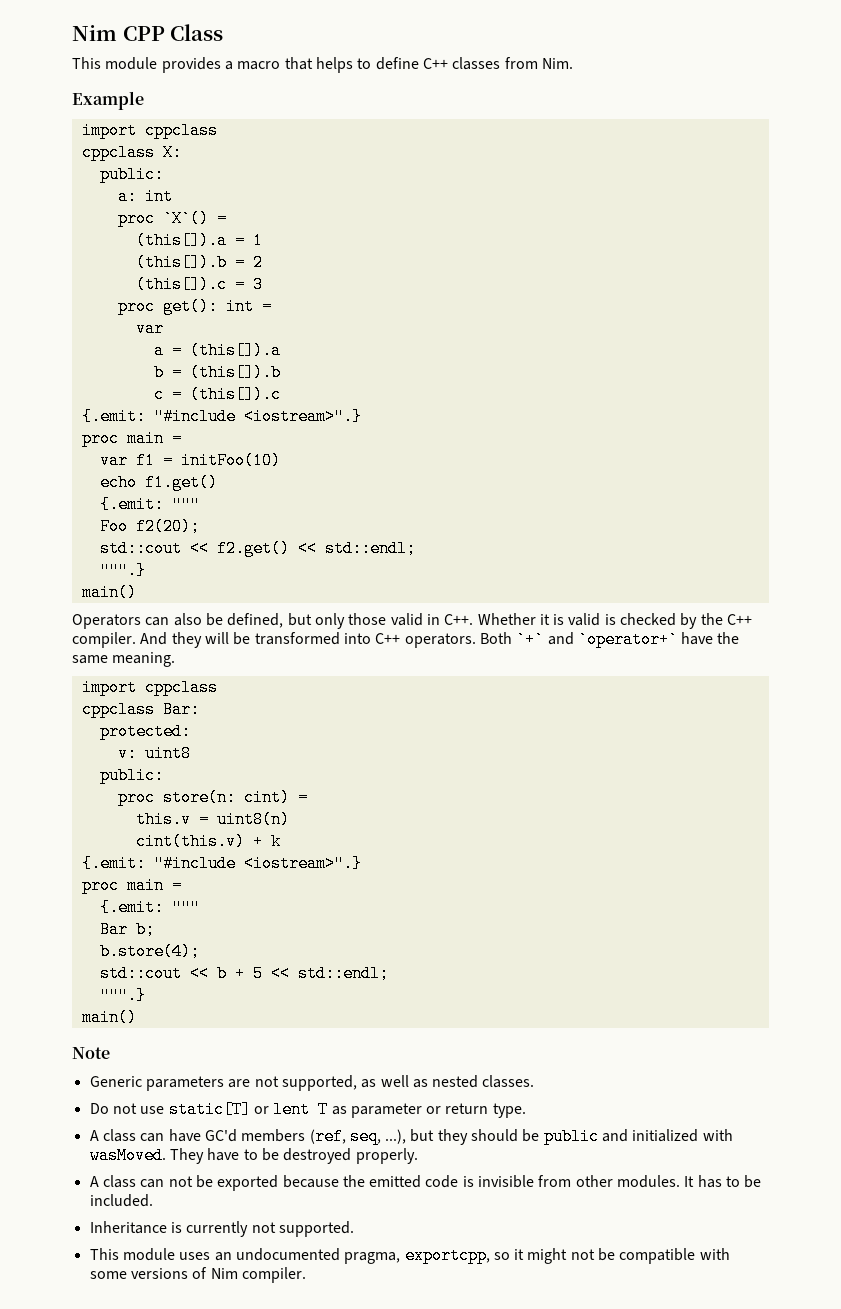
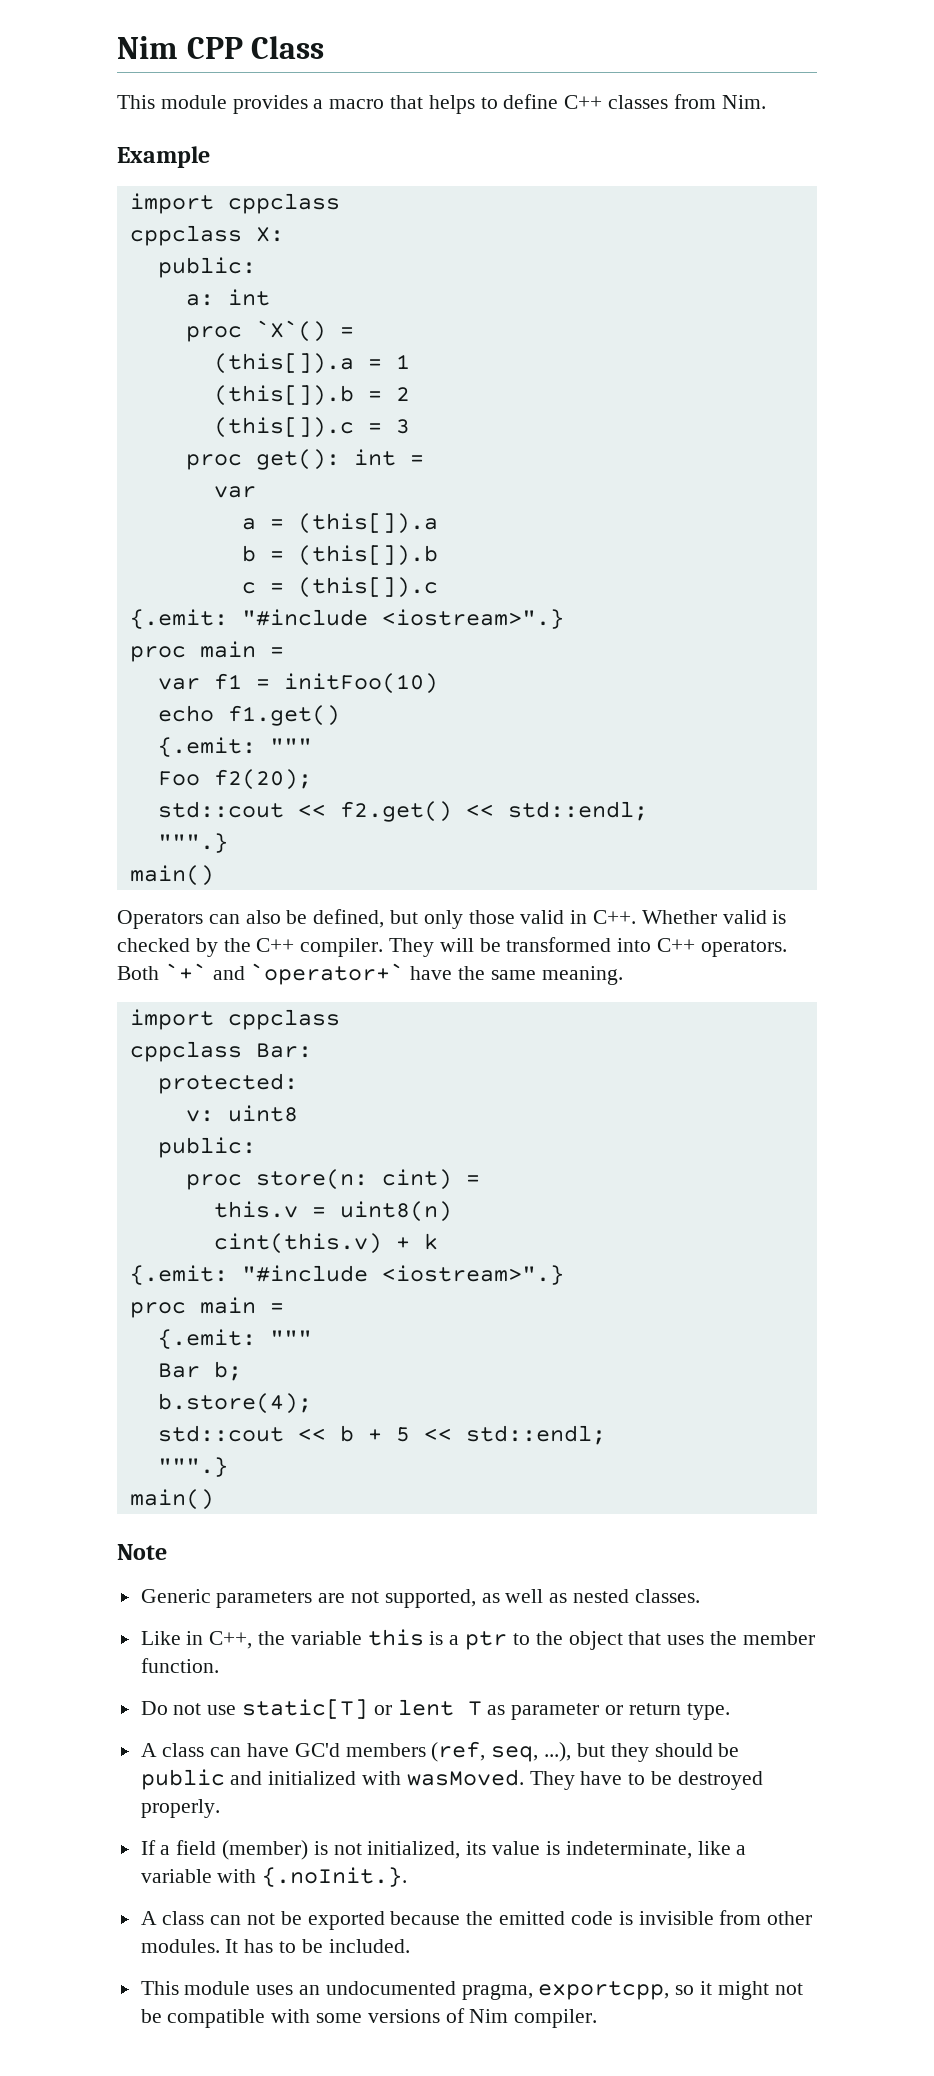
- Operators can also be defined, but only those valid in C++. Whether it is valid is checked by the C++ compiler.
+ Operators can also be defined, but only those valid in C++. Whether valid is checked by the C++ compiler.
- And they will be transformed into C++ operators.
+ They will be transformed into C++ operators.
+ Like in C++, the variable this is a ptr to the object that uses the member function.
+ If a field (member) is not initialized, its value is indeterminate, like a variable with {.noInit.}.
- Inheritance is currently not supported.

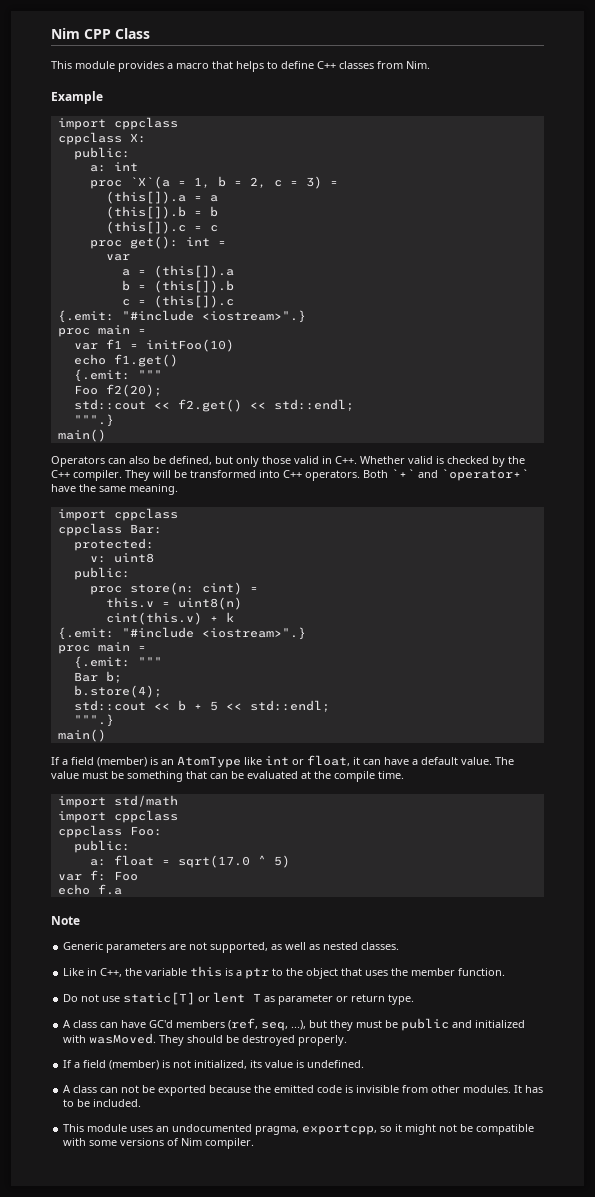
- proc `X`() =
+ proc `X`(a = 1, b = 2, c = 3) =
- (this[]).a = 1
+ (this[]).a = a
- (this[]).b = 2
+ (this[]).b = b
- (this[]).c = 3
+ (this[]).c = c
+ If a field (member) is an AtomType like int or float, it can have a default value. The value must be something that can be evaluated at the compile time.
+ import std/math
+ import cppclass
+ cppclass Foo:
+ public:
+ a: float = sqrt(17.0 ^ 5)
+ var f: Foo
+ echo f.a
- A class can have GC'd members (ref, seq, ...), but they should be public and initialized with wasMoved.
+ A class can have GC'd members (ref, seq, ...), but they must be public and initialized with wasMoved.
- They have to be destroyed properly.
+ They should be destroyed properly.
- If a field (member) is not initialized, its value is indeterminate, like a variable with {.noInit.}.
+ If a field (member) is not initialized, its value is undefined.

